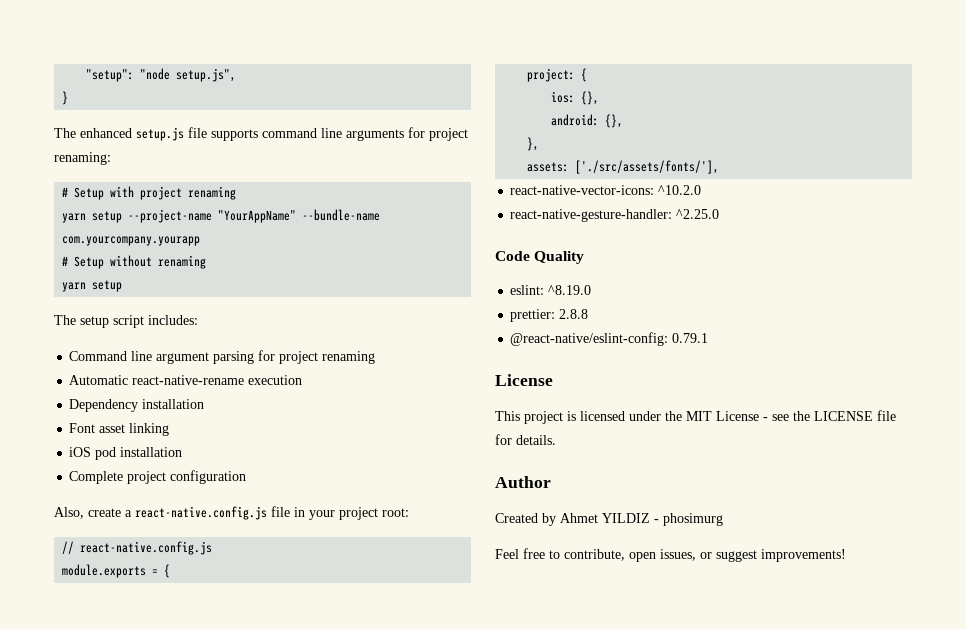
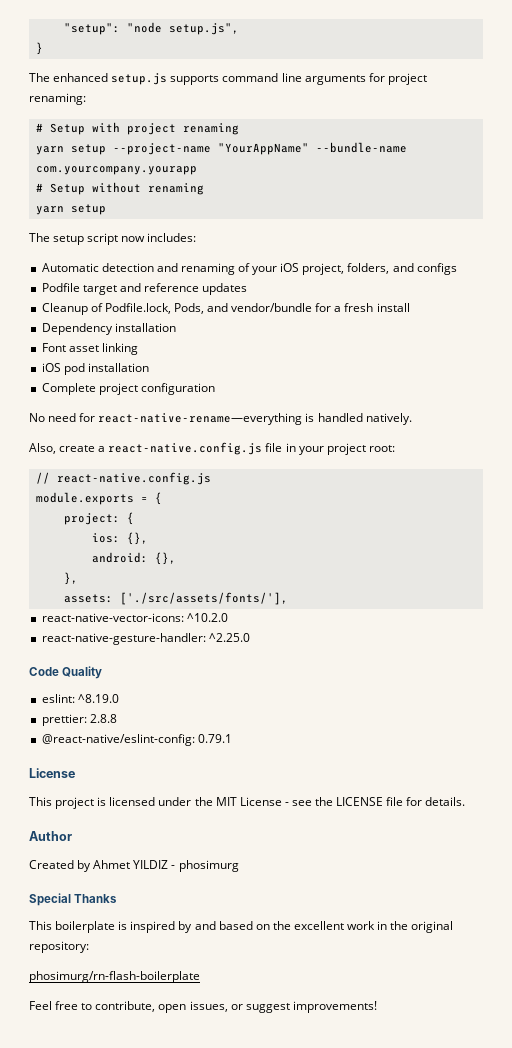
- The enhanced setup.js file supports command line arguments for project renaming:
+ The enhanced setup.js supports command line arguments for project renaming:
- The setup script includes:
+ The setup script now includes:
- Command line argument parsing for project renaming
- Automatic react-native-rename execution
+ Automatic detection and renaming of your iOS project, folders, and configs
+ Podfile target and reference updates
+ Cleanup of Podfile.lock, Pods, and vendor/bundle for a fresh install
+ No need for react-native-rename—everything is handled natively.
+ Special Thanks
+ This boilerplate is inspired by and based on the excellent work in the original repository:
+ phosimurg/rn-flash-boilerplate

